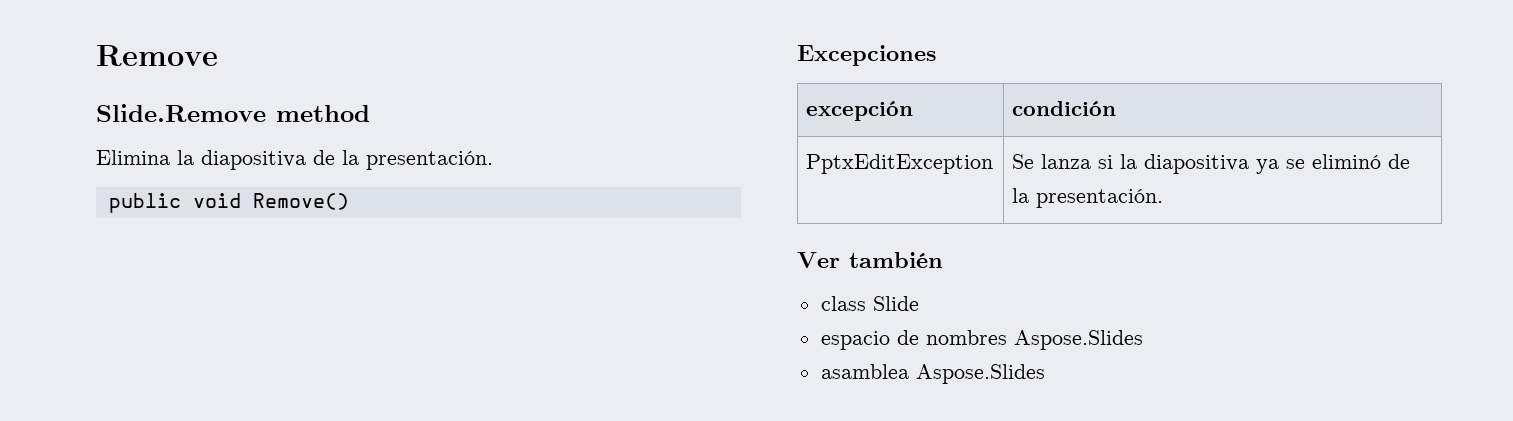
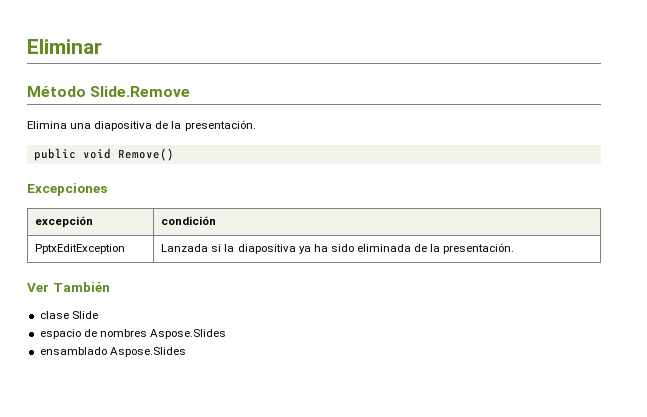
- Remove
- Slide.Remove method
+ Eliminar
+ Método Slide.Remove
- Elimina la diapositiva de la presentación.
+ Elimina una diapositiva de la presentación.
- PptxEditException | Se lanza si la diapositiva ya se eliminó de la presentación.
+ PptxEditException | Lanzada si la diapositiva ya ha sido eliminada de la presentación.
- Ver también
- class Slide
+ Ver También
+ clase Slide
- asamblea Aspose.Slides
+ ensamblado Aspose.Slides

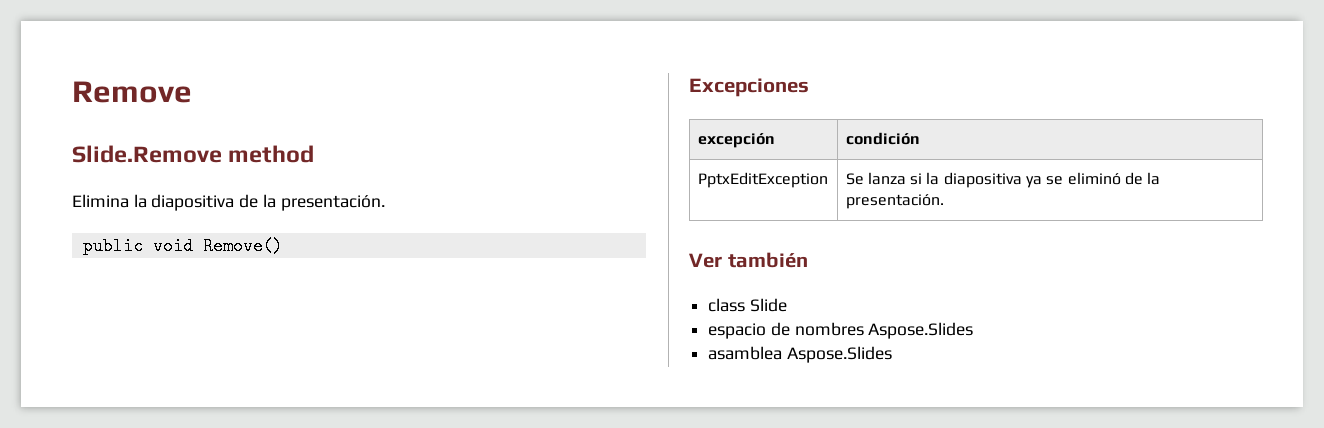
- Eliminar
- Método Slide.Remove
+ Remove
+ Slide.Remove method
- Elimina una diapositiva de la presentación.
+ Elimina la diapositiva de la presentación.
- PptxEditException | Lanzada si la diapositiva ya ha sido eliminada de la presentación.
+ PptxEditException | Se lanza si la diapositiva ya se eliminó de la presentación.
- Ver También
- clase Slide
+ Ver también
+ class Slide
- ensamblado Aspose.Slides
+ asamblea Aspose.Slides

